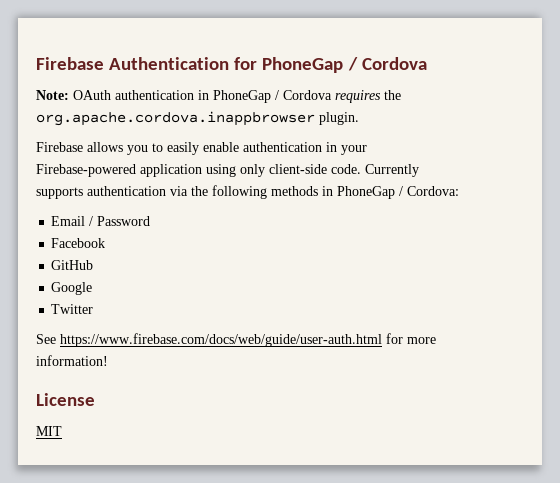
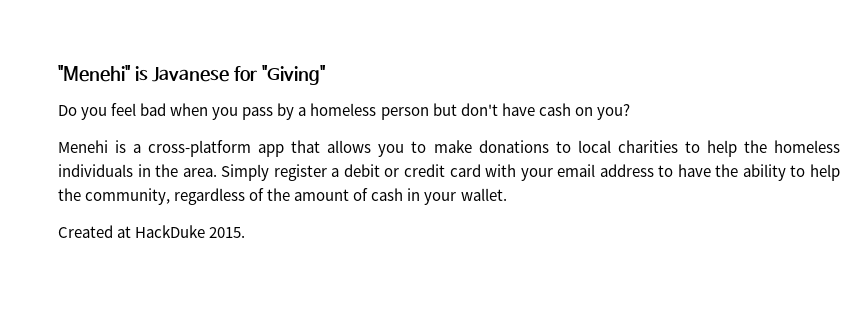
- Firebase Authentication for PhoneGap / Cordova
- Note: OAuth authentication in PhoneGap / Cordova requires the org.apache.cordova.inappbrowser plugin.
- Firebase allows you to easily enable authentication in your Firebase-powered application using only client-side code. Currently supports authentication via the following methods in PhoneGap / Cordova:
- Email / Password
- Facebook
- GitHub
- Google
- Twitter
- See https://www.firebase.com/docs/web/guide/user-auth.html for more information!
- License
- MIT
+ "Menehi" is Javanese for "Giving"
+ Do you feel bad when you pass by a homeless person but don't have cash on you?
+ Menehi is a cross-platform app that allows you to make donations to local charities to help the homeless individuals in the area. Simply register a debit or credit card with your email address to have the ability to help the community, regardless of the amount of cash in your wallet.
+ Created at HackDuke 2015.

